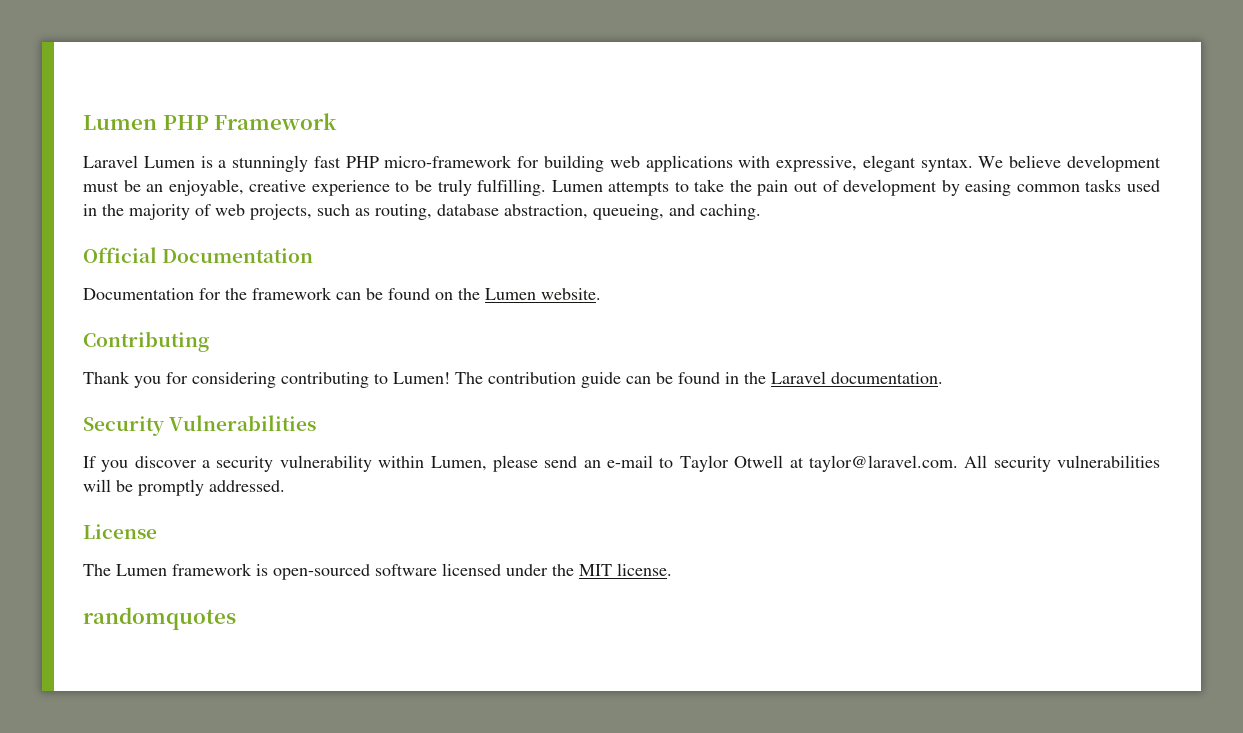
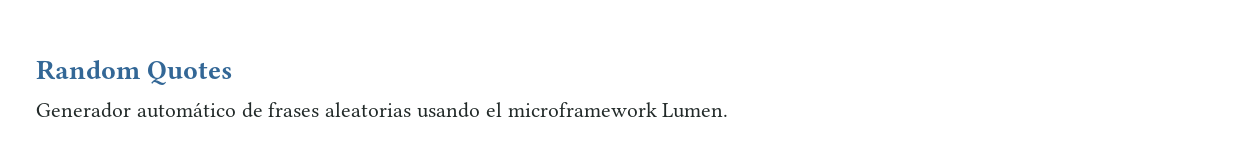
- Lumen PHP Framework
- Laravel Lumen is a stunningly fast PHP micro-framework for building web applications with expressive, elegant syntax. We believe development must be an enjoyable, creative experience to be truly fulfilling. Lumen attempts to take the pain out of development by easing common tasks used in the majority of web projects, such as routing, database abstraction, queueing, and caching.
- Official Documentation
- Documentation for the framework can be found on the Lumen website.
- Contributing
- Thank you for considering contributing to Lumen! The contribution guide can be found in the Laravel documentation.
- Security Vulnerabilities
- If you discover a security vulnerability within Lumen, please send an e-mail to Taylor Otwell at taylor@laravel.com. All security vulnerabilities will be promptly addressed.
- License
- The Lumen framework is open-sourced software licensed under the MIT license.
- randomquotes
+ Random Quotes
+ Generador automático de frases aleatorias usando el microframework Lumen.

